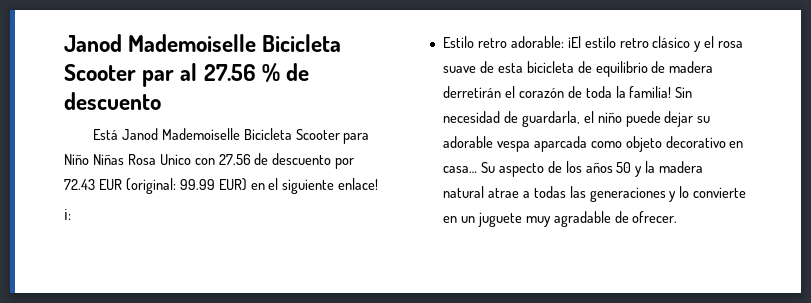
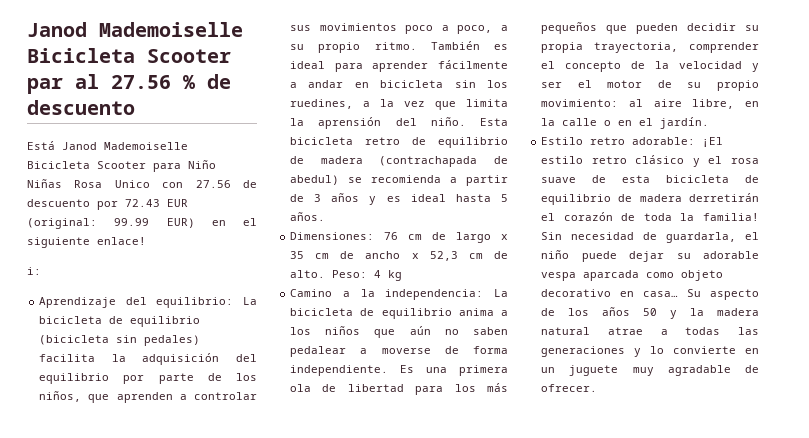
+ Aprendizaje del equilibrio: La bicicleta de equilibrio (bicicleta sin pedales) facilita la adquisición del equilibrio por parte de los niños, que aprenden a controlar sus movimientos poco a poco, a su propio ritmo. También es ideal para aprender fácilmente a andar en bicicleta sin los ruedines, a la vez que limita la aprensión del niño. Esta bicicleta retro de equilibrio de madera (contrachapada de abedul) se recomienda a partir de 3 años y es ideal hasta 5 años.
+ Dimensiones: 76 cm de largo x 35 cm de ancho x 52,3 cm de alto. Peso: 4 kg
+ Camino a la independencia: La bicicleta de equilibrio anima a los niños que aún no saben pedalear a moverse de forma independiente. Es una primera ola de libertad para los más pequeños que pueden decidir su propia trayectoria, comprender el concepto de la velocidad y ser el motor de su propio movimiento: al aire libre, en la calle o en el jardín.

